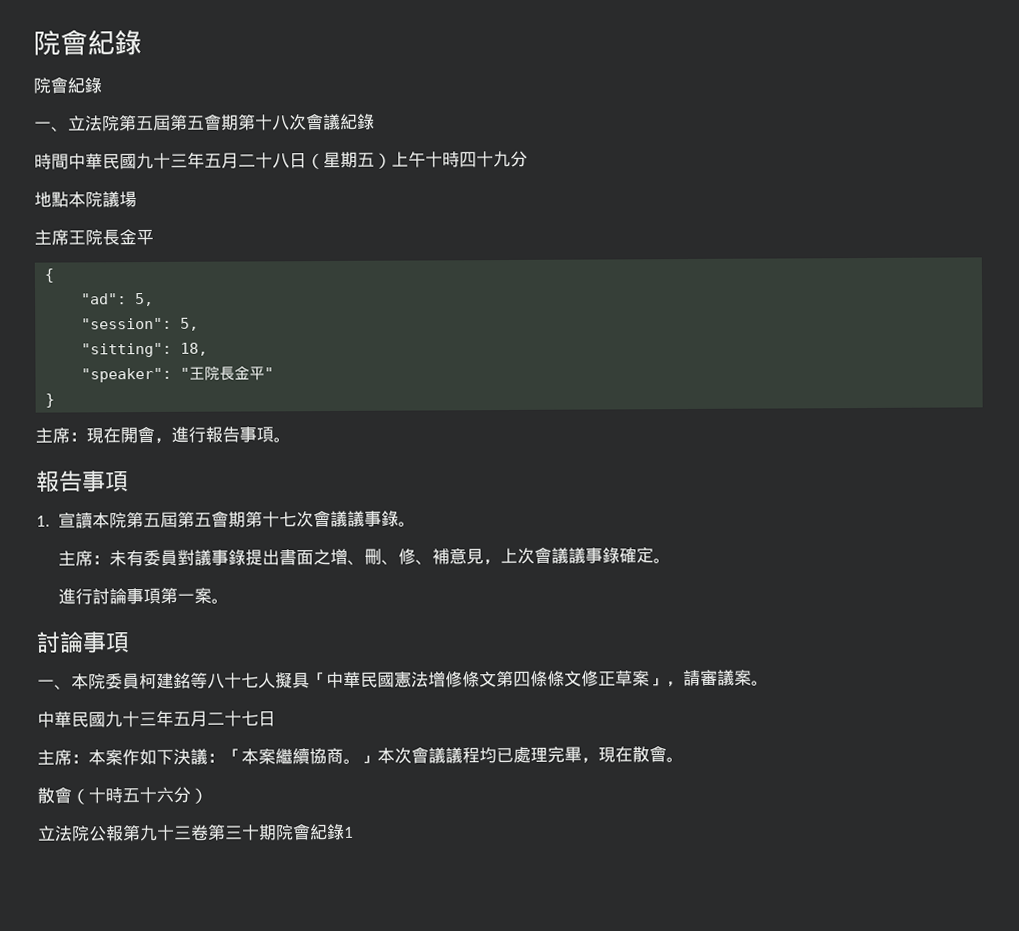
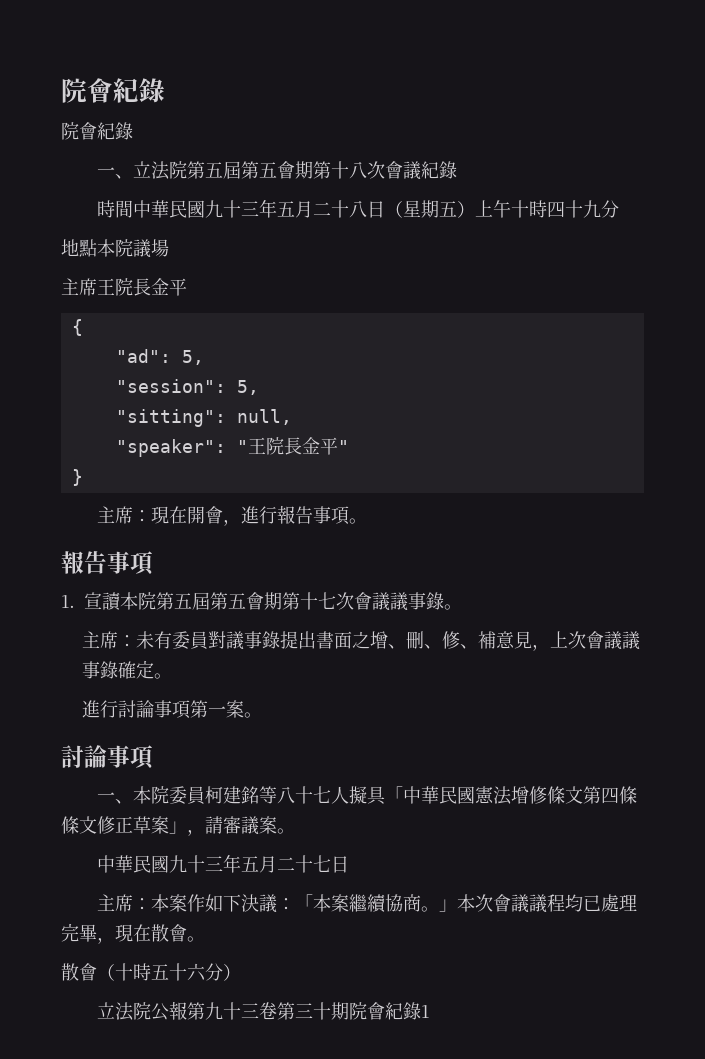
- "sitting": 18,
+ "sitting": null,

